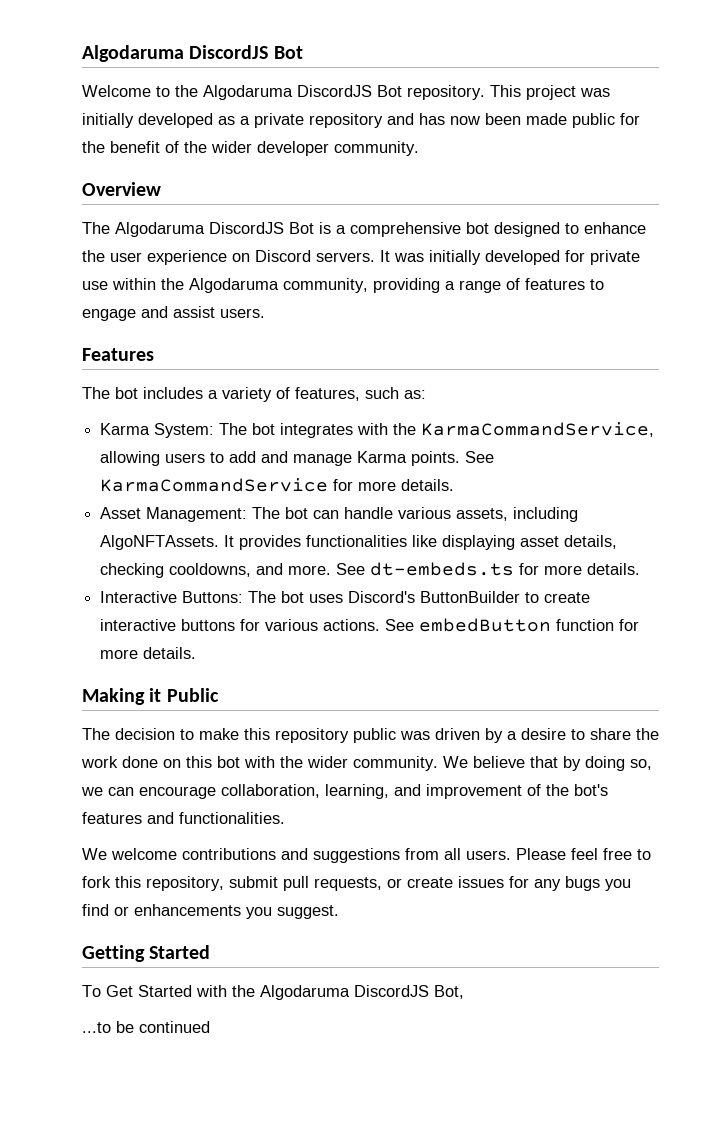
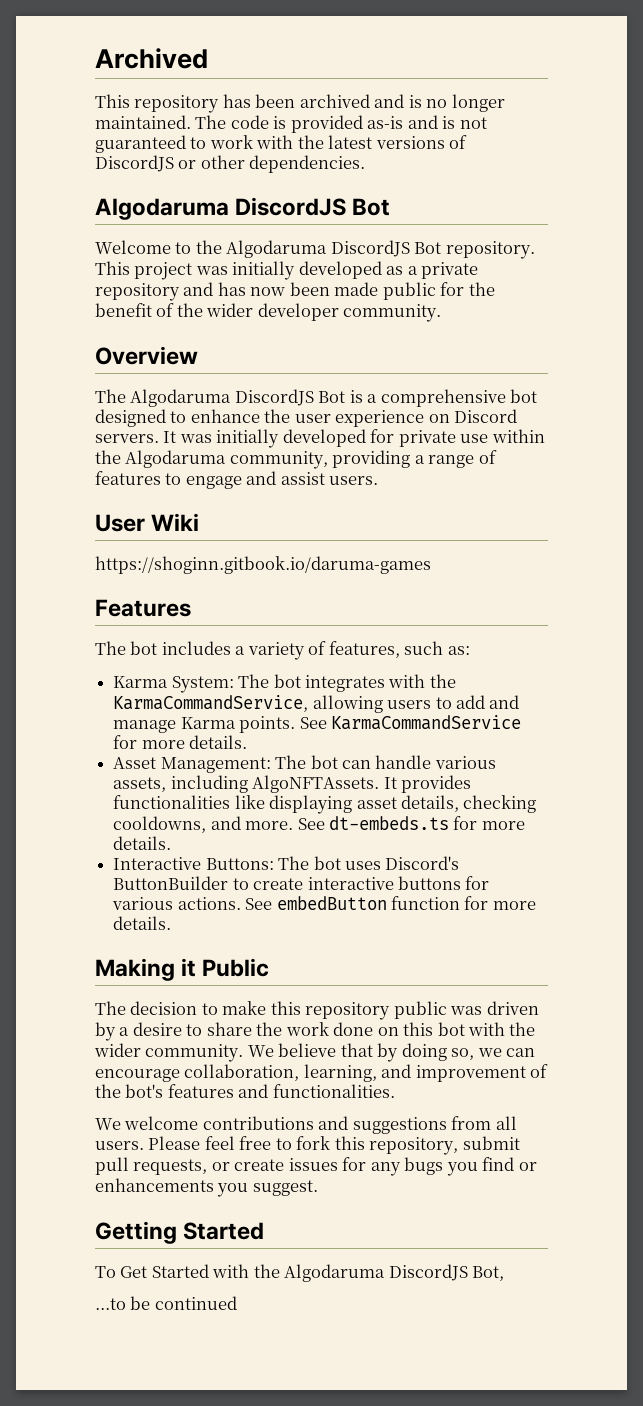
+ Archived
+ This repository has been archived and is no longer maintained. The code is provided as-is and is not guaranteed to work with the latest versions of DiscordJS or other dependencies.
+ User Wiki
+ https://shoginn.gitbook.io/daruma-games

